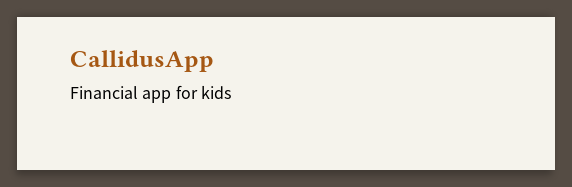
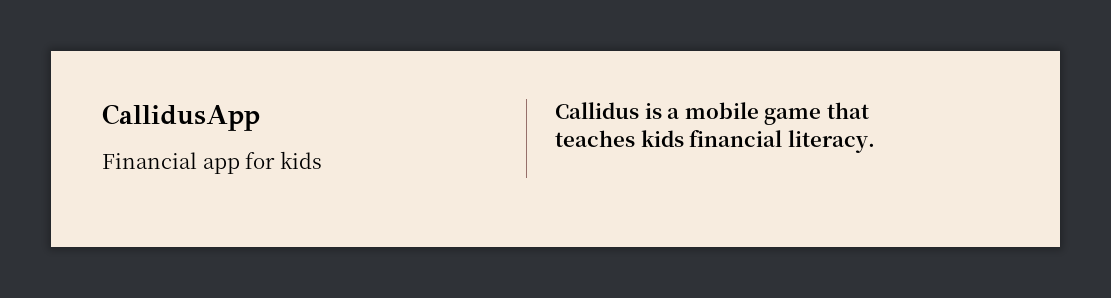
+ Callidus is a mobile game that teaches kids financial literacy.

